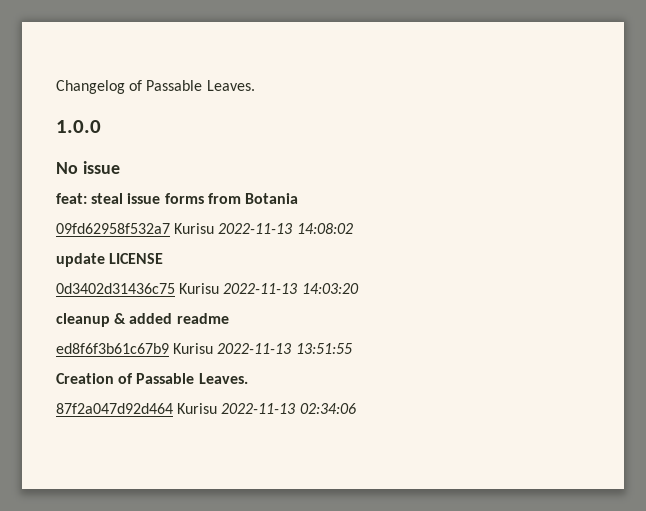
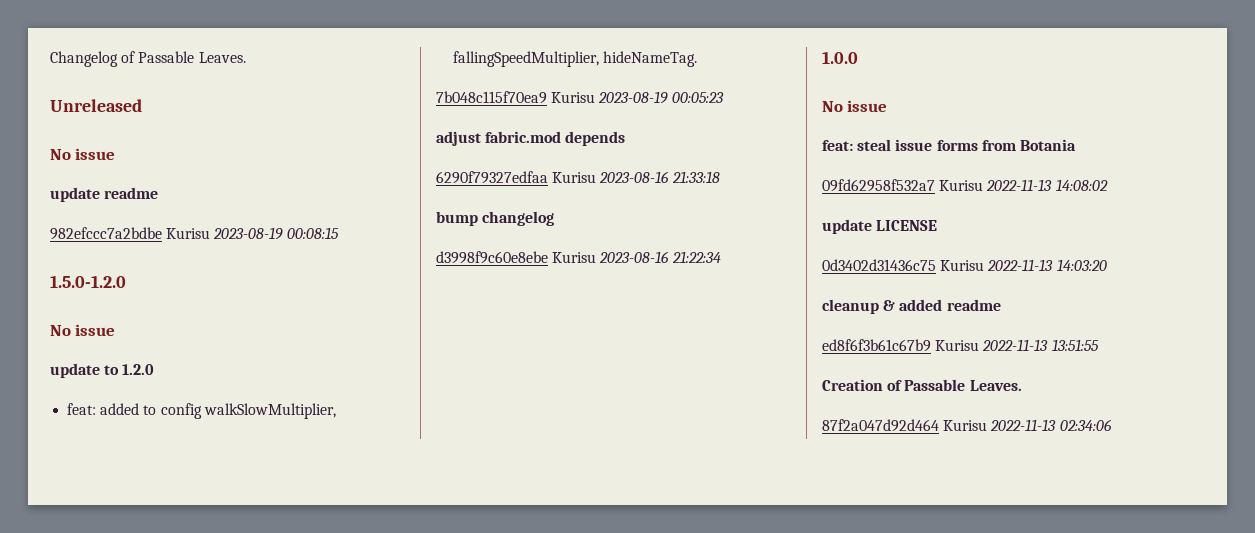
+ Unreleased
+ No issue
+ update readme
+ 982efccc7a2bdbe Kurisu 2023-08-19 00:08:15
+ 1.5.0-1.2.0
+ No issue
+ update to 1.2.0
+ feat: added to config walkSlowMultiplier, fallingSpeedMultiplier, hideNameTag.
+ 7b048c115f70ea9 Kurisu 2023-08-19 00:05:23
+ adjust fabric.mod depends
+ 6290f79327edfaa Kurisu 2023-08-16 21:33:18
+ bump changelog
+ d3998f9c60e8ebe Kurisu 2023-08-16 21:22:34

